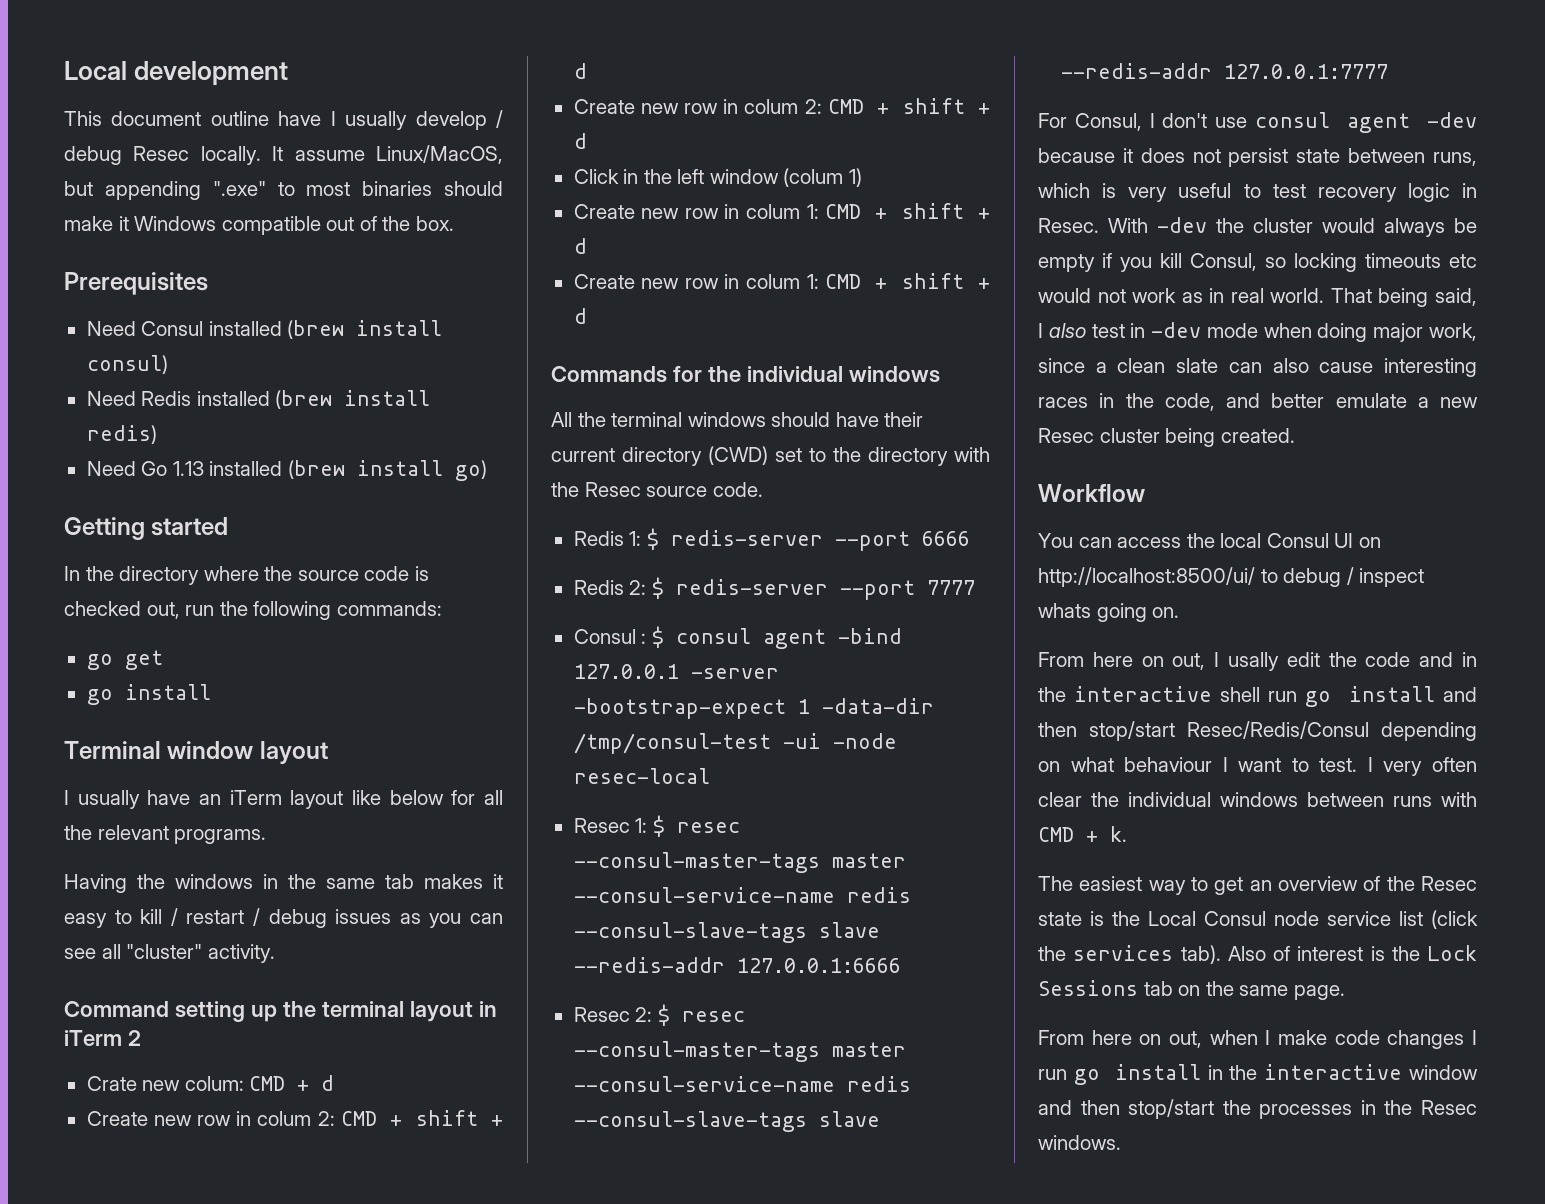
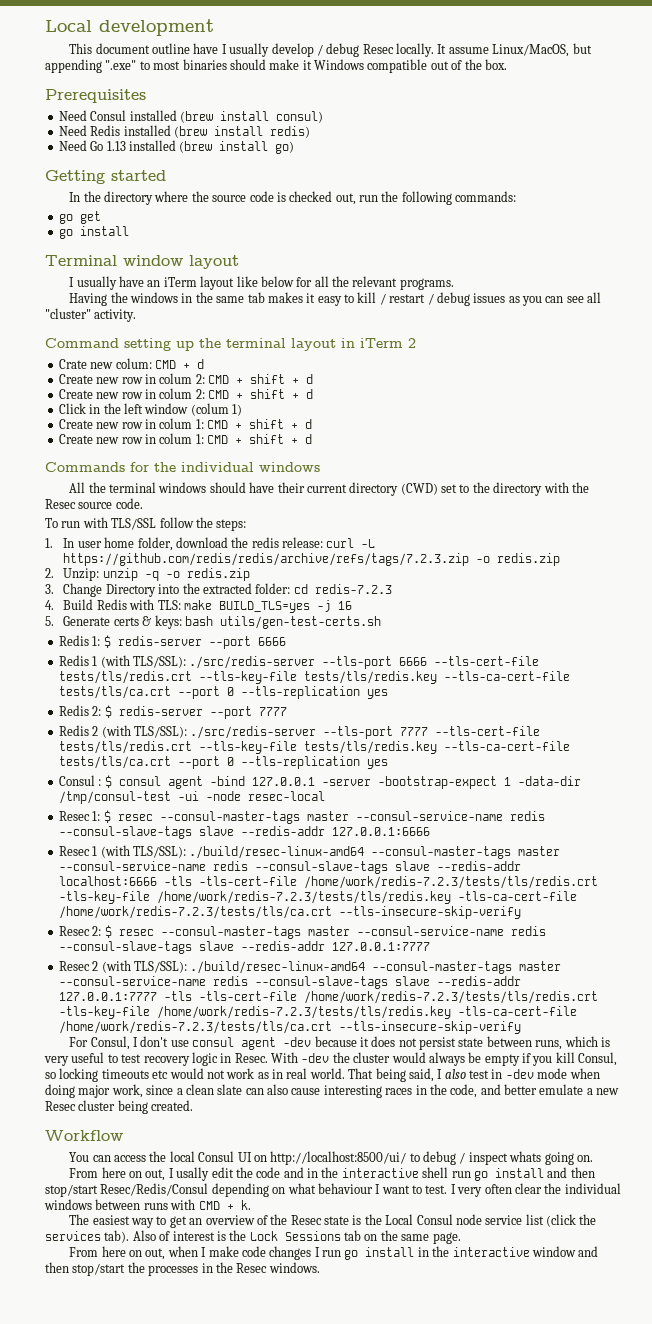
+ To run with TLS/SSL follow the steps:
+ 1. In user home folder, download the redis release: curl -L https://github.com/redis/redis/archive/refs/tags/7.2.3.zip -o redis.zip
+ 2. Unzip: unzip -q -o redis.zip
+ 3. Change Directory into the extracted folder: cd redis-7.2.3
+ 4. Build Redis with TLS: make BUILD_TLS=yes -j 16
+ 5. Generate certs & keys: bash utils/gen-test-certs.sh
+ Redis 1 (with TLS/SSL): ./src/redis-server --tls-port 6666 --tls-cert-file tests/tls/redis.crt --tls-key-file tests/tls/redis.key --tls-ca-cert-file tests/tls/ca.crt --port 0 --tls-replication yes
+ Redis 2 (with TLS/SSL): ./src/redis-server --tls-port 7777 --tls-cert-file tests/tls/redis.crt --tls-key-file tests/tls/redis.key --tls-ca-cert-file tests/tls/ca.crt --port 0 --tls-replication yes
+ Resec 1 (with TLS/SSL): ./build/resec-linux-amd64 --consul-master-tags master --consul-service-name redis --consul-slave-tags slave --redis-addr localhost:6666 -tls -tls-cert-file /home/work/redis-7.2.3/tests/tls/redis.crt -tls-key-file /home/work/redis-7.2.3/tests/tls/redis.key -tls-ca-cert-file /home/work/redis-7.2.3/tests/tls/ca.crt --tls-insecure-skip-verify
+ Resec 2 (with TLS/SSL): ./build/resec-linux-amd64 --consul-master-tags master --consul-service-name redis --consul-slave-tags slave --redis-addr 127.0.0.1:7777 -tls -tls-cert-file /home/work/redis-7.2.3/tests/tls/redis.crt -tls-key-file /home/work/redis-7.2.3/tests/tls/redis.key -tls-ca-cert-file /home/work/redis-7.2.3/tests/tls/ca.crt --tls-insecure-skip-verify

